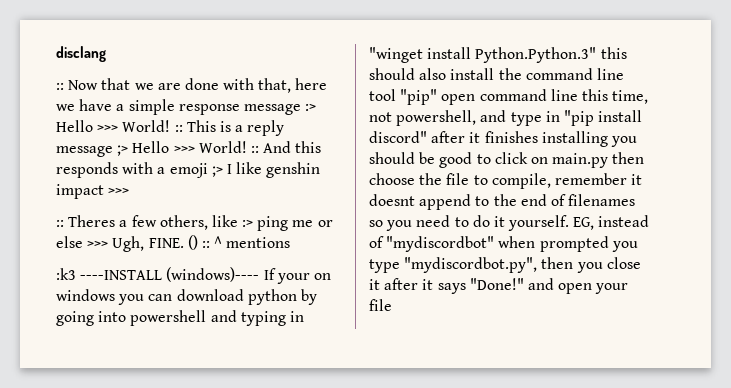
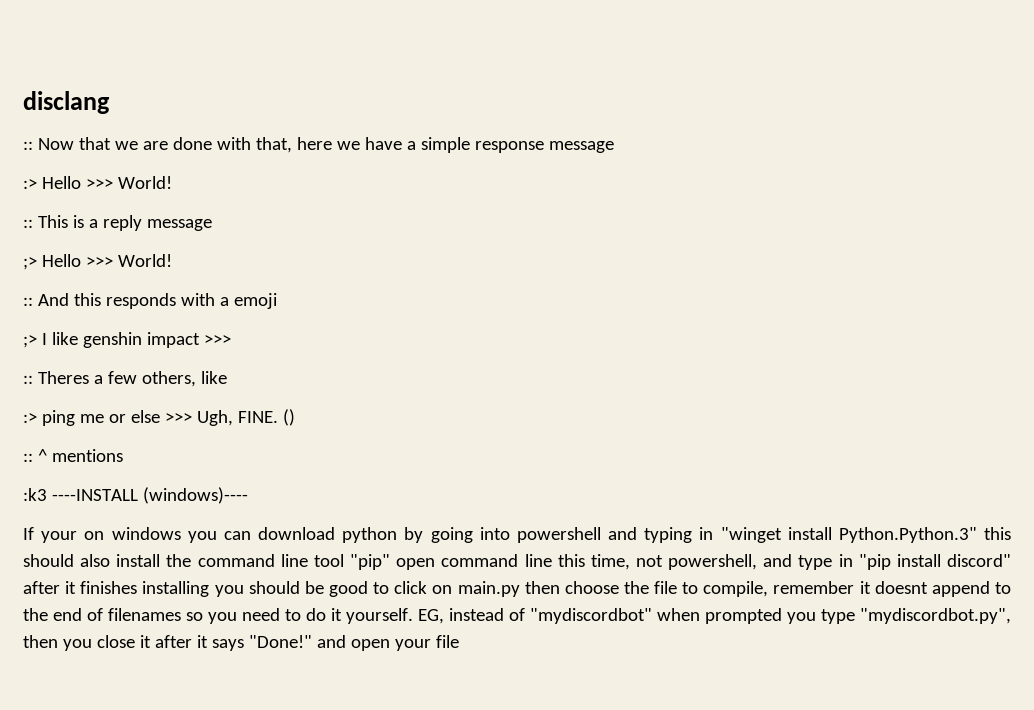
- :: Now that we are done with that, here we have a simple response message :> Hello >>> World! :: This is a reply message ;> Hello >>> World! :: And this responds with a emoji ;> I like genshin impact >>>
+ :: Now that we are done with that, here we have a simple response message
+ :> Hello >>> World!
+ :: This is a reply message
+ ;> Hello >>> World!
+ :: And this responds with a emoji
+ ;> I like genshin impact >>>
- :: Theres a few others, like :> ping me or else >>> Ugh, FINE.
+ :: Theres a few others, like
+ :> ping me or else >>> Ugh, FINE.
- () :: ^ mentions
+ ()
+ :: ^ mentions
- :k3 ----INSTALL (windows)---- If your on windows you can download python by going into powershell and typing in "winget install Python.Python.3" this should also install the command line tool "pip" open command line this time, not powershell, and type in "pip install discord" after it finishes installing you should be good to click on main.py then choose the file to compile, remember it doesnt append to the end of filenames so you need to do it yourself.
+ :k3 ----INSTALL (windows)----
+ If your on windows you can download python by going into powershell and typing in "winget install Python.Python.3" this should also install the command line tool "pip" open command line this time, not powershell, and type in "pip install discord" after it finishes installing you should be good to click on main.py then choose the file to compile, remember it doesnt append to the end of filenames so you need to do it yourself.

